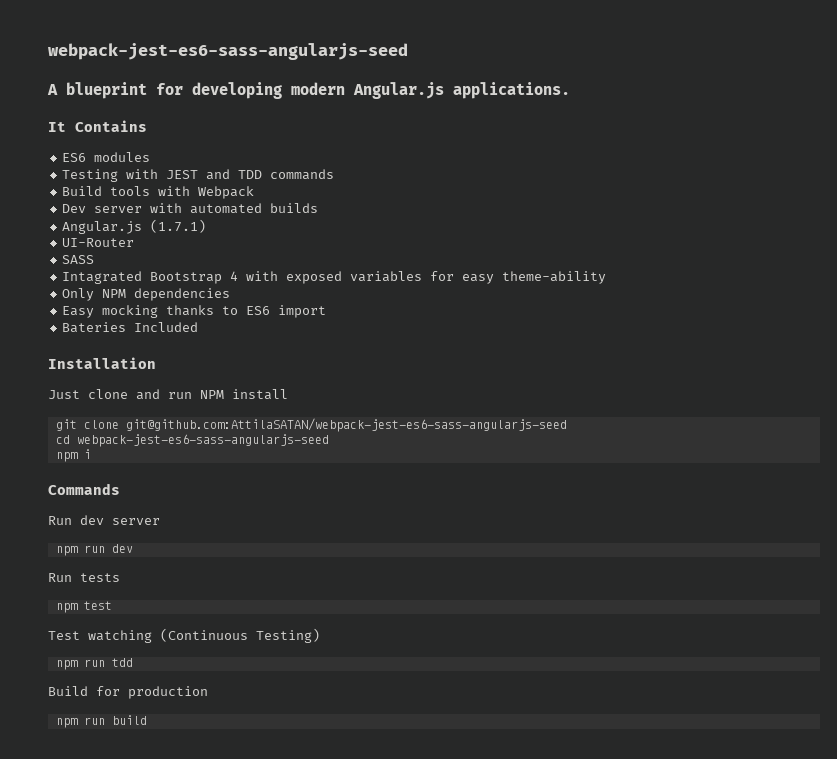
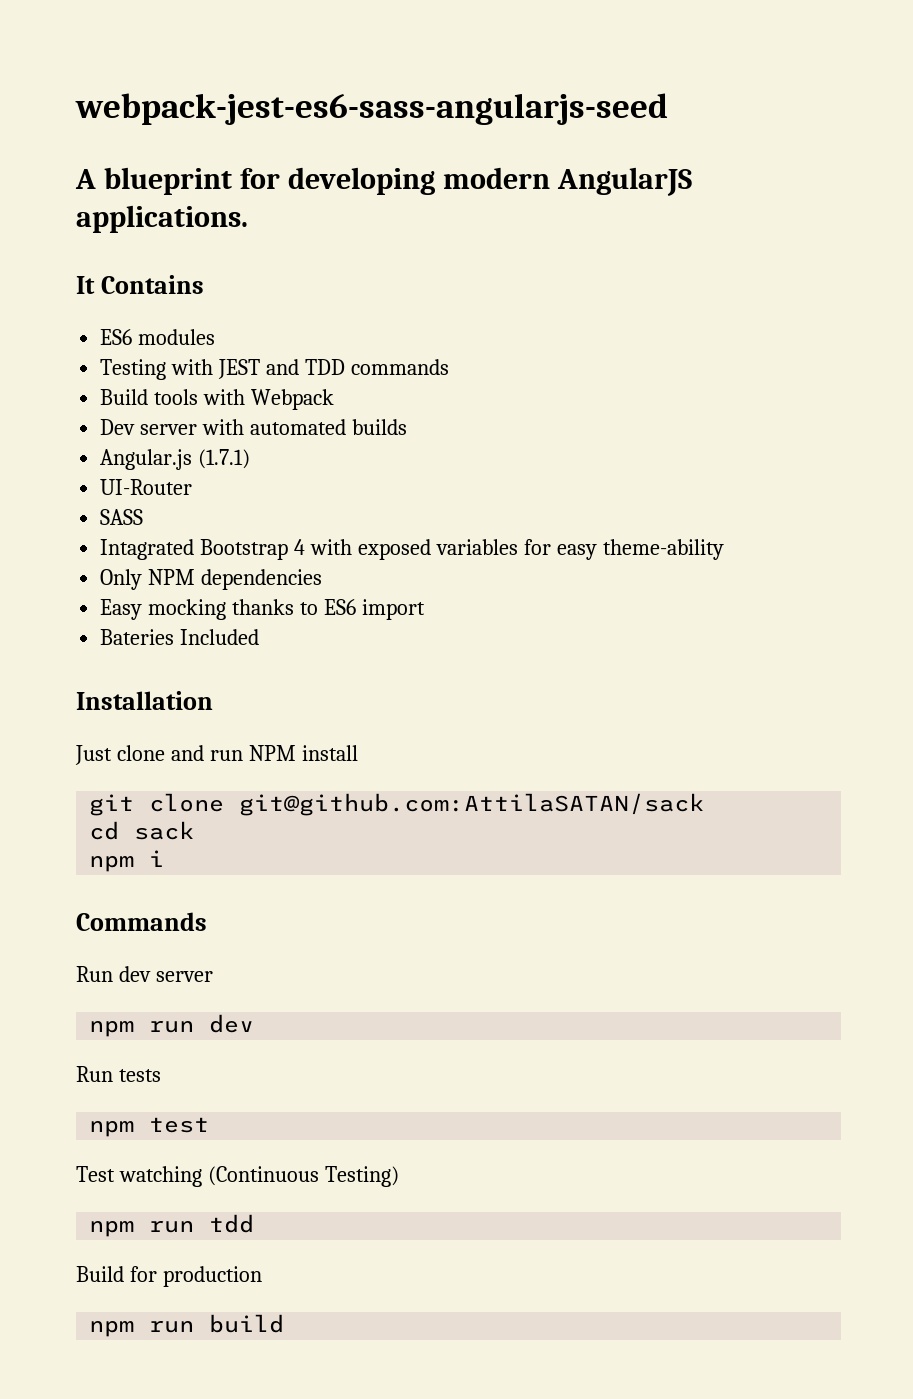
- A blueprint for developing modern Angular.js applications.
+ A blueprint for developing modern AngularJS applications.
- git clone git@github.com:AttilaSATAN/webpack-jest-es6-sass-angularjs-seed
+ git clone git@github.com:AttilaSATAN/sack
- cd webpack-jest-es6-sass-angularjs-seed
+ cd sack

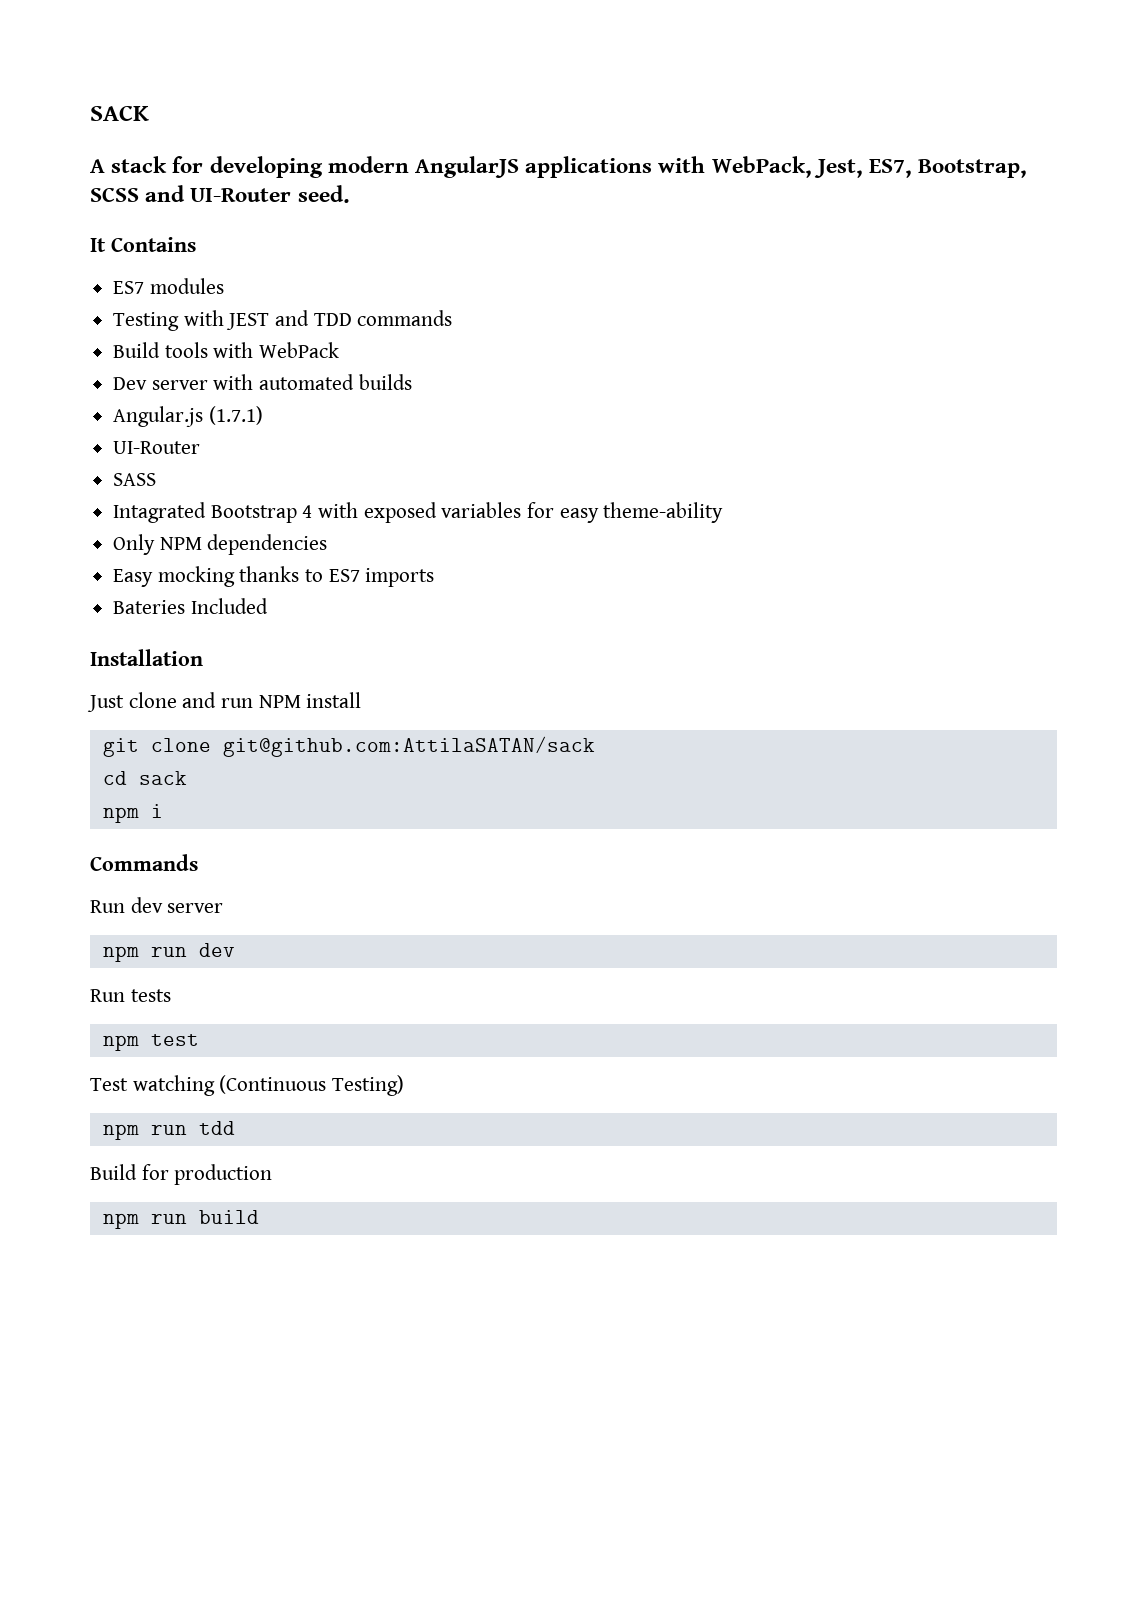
- webpack-jest-es6-sass-angularjs-seed
+ SACK
- A blueprint for developing modern AngularJS applications.
+ A stack for developing modern AngularJS applications with WebPack, Jest, ES7, Bootstrap, SCSS and UI-Router seed.
- ES6 modules
+ ES7 modules
- Build tools with Webpack
+ Build tools with WebPack
- Easy mocking thanks to ES6 import
+ Easy mocking thanks to ES7 imports

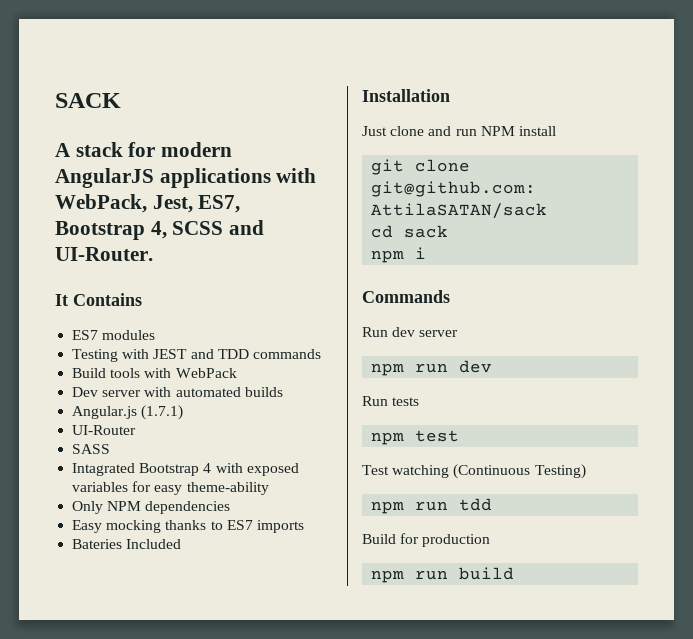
- A stack for developing modern AngularJS applications with WebPack, Jest, ES7, Bootstrap, SCSS and UI-Router seed.
+ A stack for modern AngularJS applications with WebPack, Jest, ES7, Bootstrap 4, SCSS and UI-Router.

